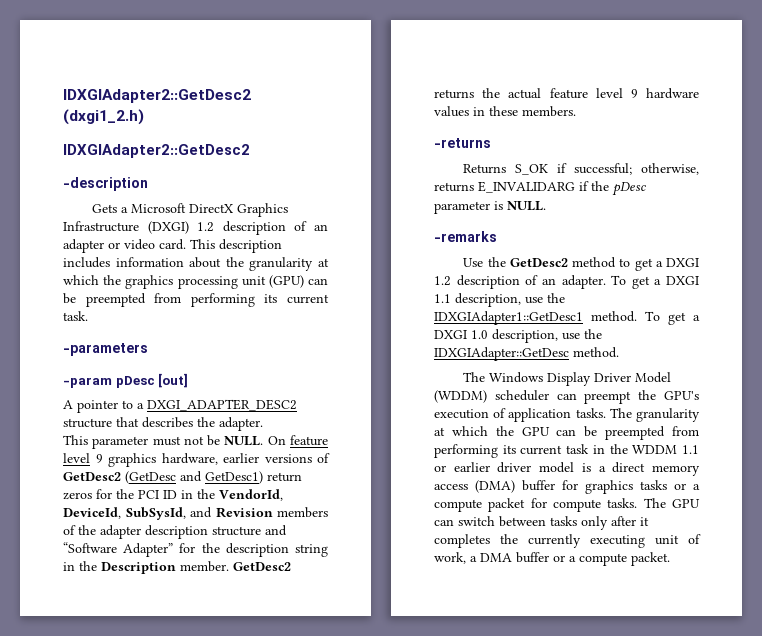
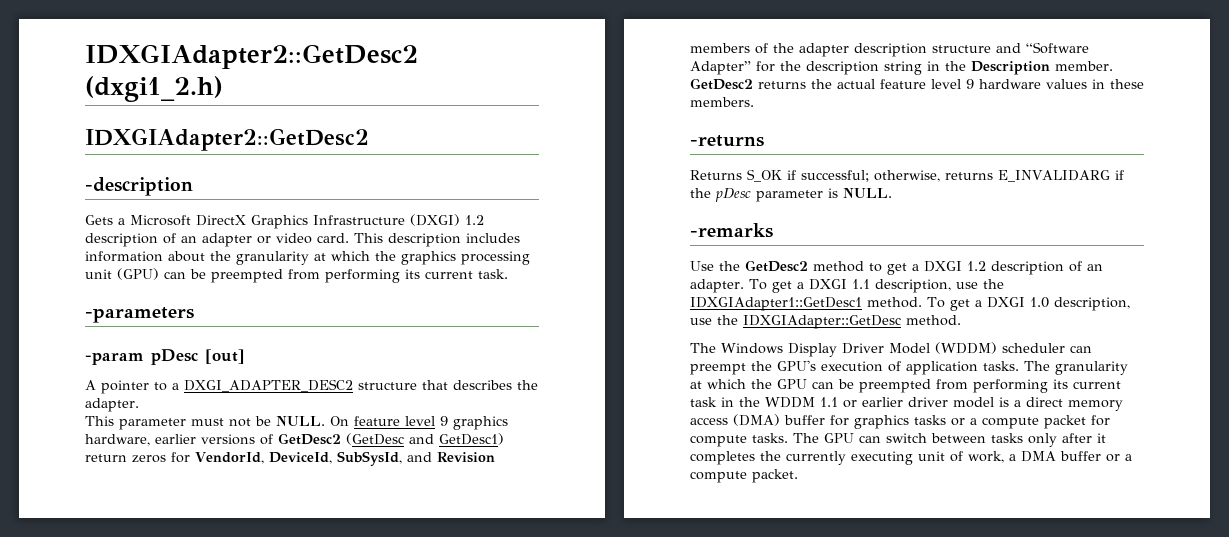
- On feature level 9 graphics hardware, earlier versions of GetDesc2 (GetDesc and GetDesc1) return zeros for the PCI ID in the VendorId, DeviceId, SubSysId, and Revision members of the adapter description structure and “Software Adapter” for the description string in the Description member.
+ On feature level 9 graphics hardware, earlier versions of GetDesc2 (GetDesc and GetDesc1) return zeros for VendorId, DeviceId, SubSysId, and Revision members of the adapter description structure and “Software Adapter” for the description string in the Description member.

